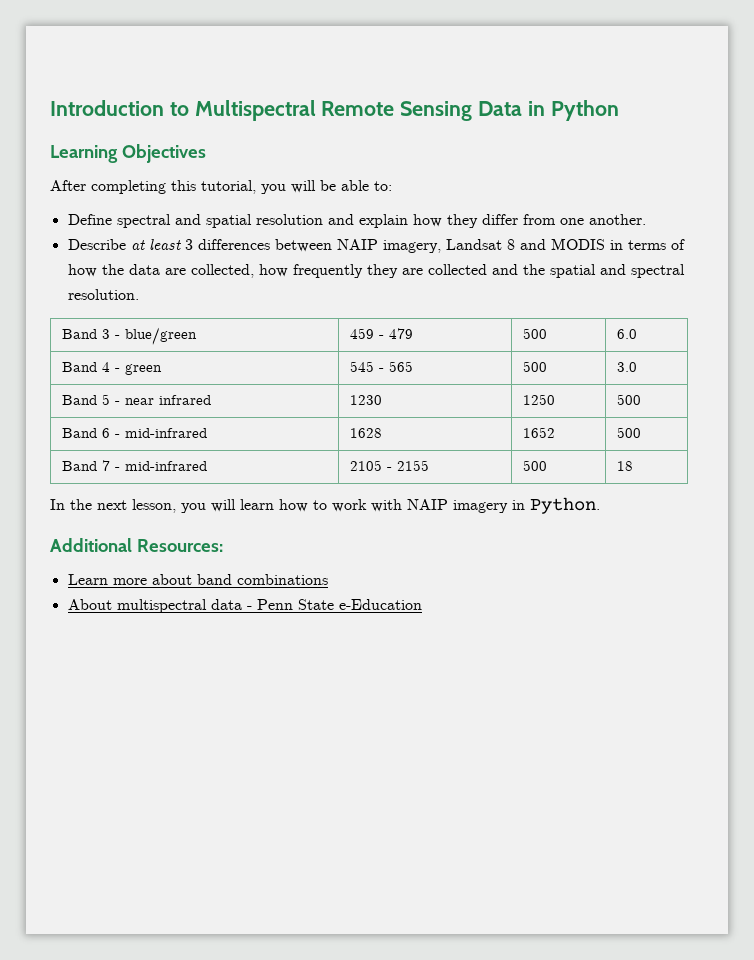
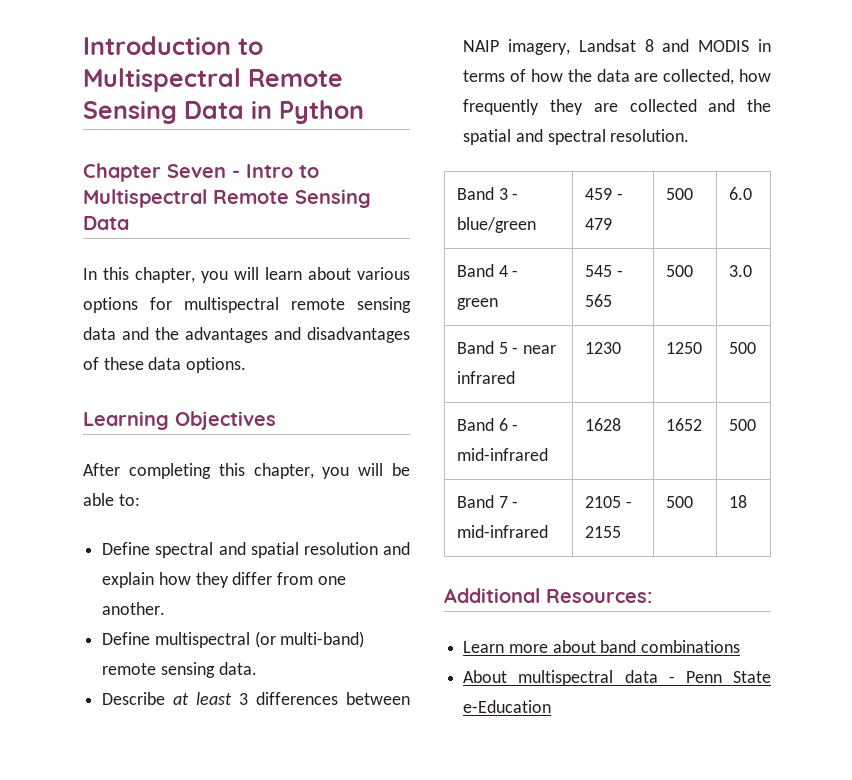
+ Chapter Seven - Intro to Multispectral Remote Sensing Data
+ In this chapter, you will learn about various options for multispectral remote sensing data and the advantages and disadvantages of these data options.
- After completing this tutorial, you will be able to:
+ After completing this chapter, you will be able to:
+ Define multispectral (or multi-band) remote sensing data.
- In the next lesson, you will learn how to work with NAIP imagery in Python.

